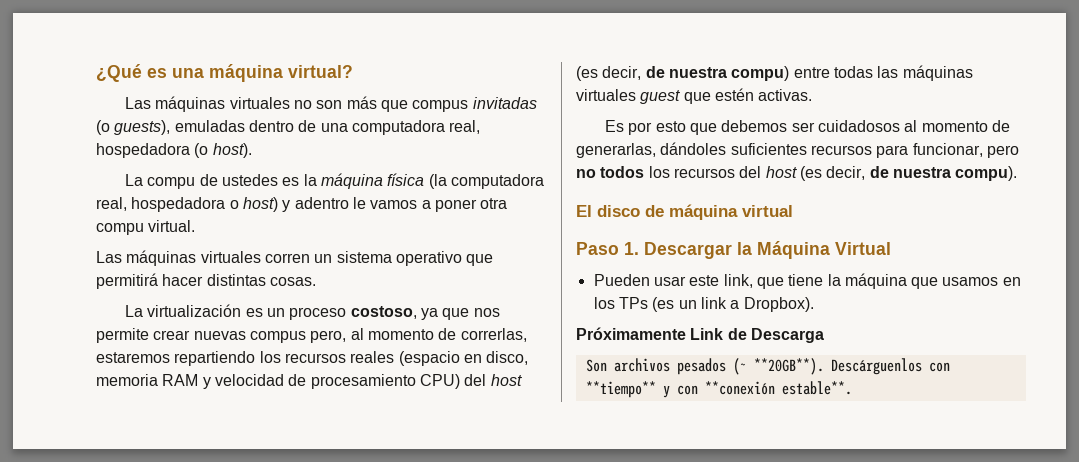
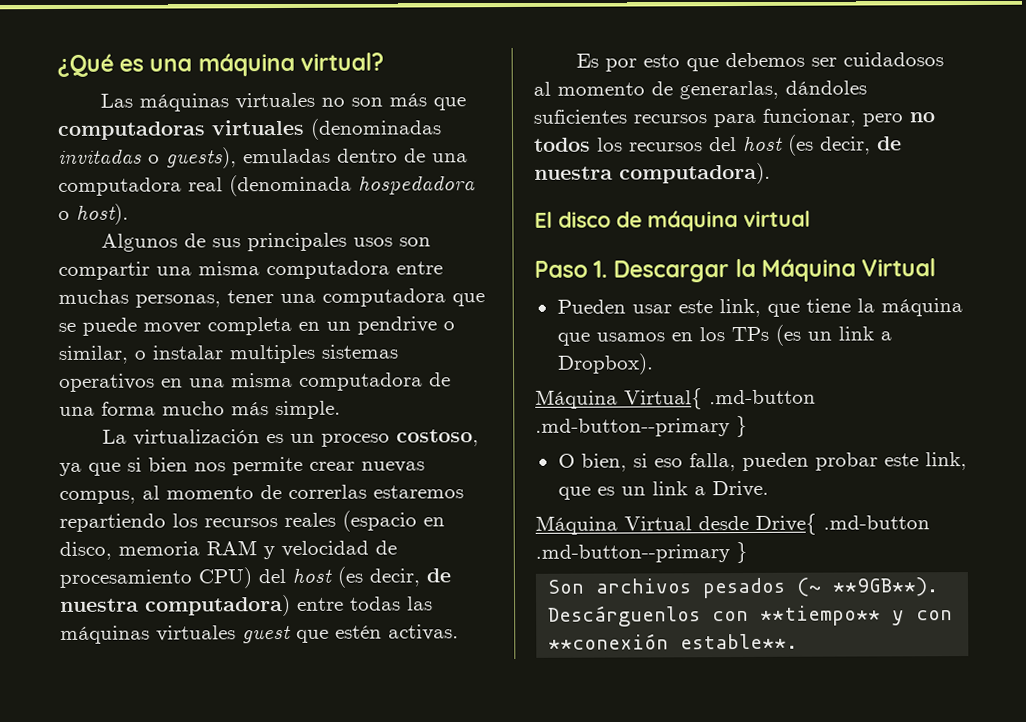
- Las máquinas virtuales no son más que compus invitadas (o guests), emuladas dentro de una computadora real, hospedadora (o host).
- La compu de ustedes es la máquina física (la computadora real, hospedadora o host) y adentro le vamos a poner otra compu virtual.
- Las máquinas virtuales corren un sistema operativo que permitirá hacer distintas cosas.
+ Las máquinas virtuales no son más que computadoras virtuales (denominadas invitadas o guests), emuladas dentro de una computadora real (denominada hospedadora o host).
+ Algunos de sus principales usos son compartir una misma computadora entre muchas personas, tener una computadora que se puede mover completa en un pendrive o similar, o instalar multiples sistemas operativos en una misma computadora de una forma mucho más simple.
- La virtualización es un proceso costoso, ya que nos permite crear nuevas compus pero, al momento de correrlas, estaremos repartiendo los recursos reales (espacio en disco, memoria RAM y velocidad de procesamiento CPU) del host (es decir, de nuestra compu) entre todas las máquinas virtuales guest que estén activas.
+ La virtualización es un proceso costoso, ya que si bien nos permite crear nuevas compus, al momento de correrlas estaremos repartiendo los recursos reales (espacio en disco, memoria RAM y velocidad de procesamiento CPU) del host (es decir, de nuestra computadora) entre todas las máquinas virtuales guest que estén activas.
- Es por esto que debemos ser cuidadosos al momento de generarlas, dándoles suficientes recursos para funcionar, pero no todos los recursos del host (es decir, de nuestra compu).
+ Es por esto que debemos ser cuidadosos al momento de generarlas, dándoles suficientes recursos para funcionar, pero no todos los recursos del host (es decir, de nuestra computadora).
- Próximamente Link de Descarga
+ Máquina Virtual{ .md-button .md-button--primary }
+ O bien, si eso falla, pueden probar este link, que es un link a Drive.
+ Máquina Virtual desde Drive{ .md-button .md-button--primary }
- Son archivos pesados (~ **20GB**).
+ Son archivos pesados (~ **9GB**).

